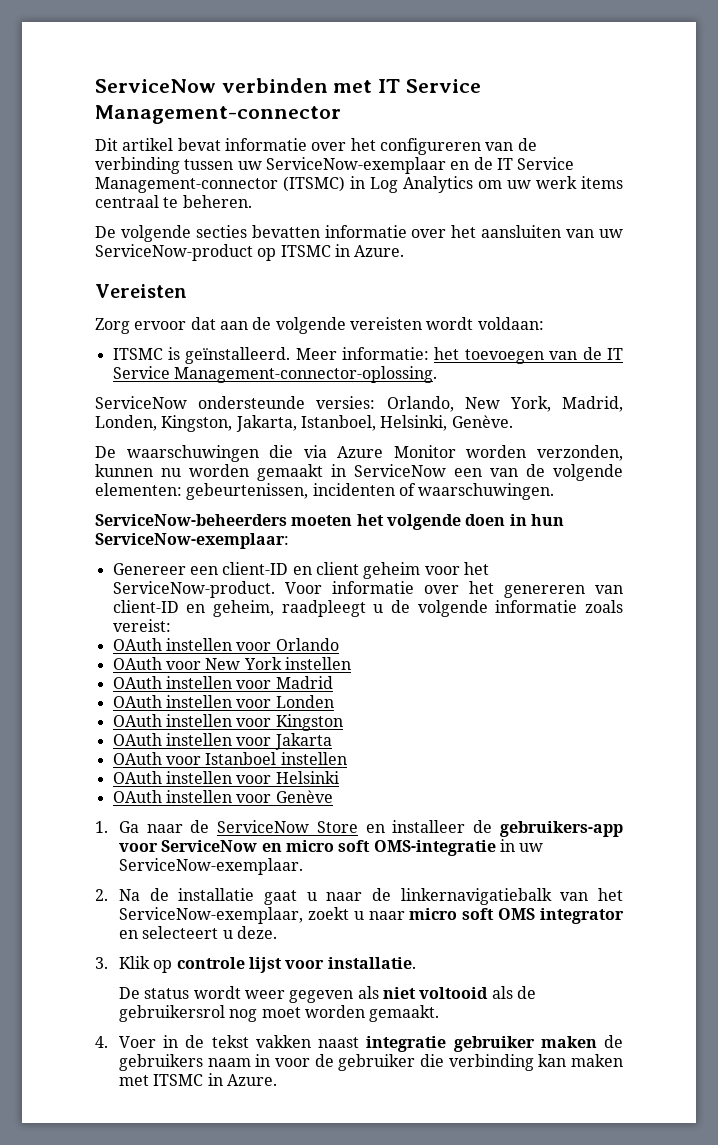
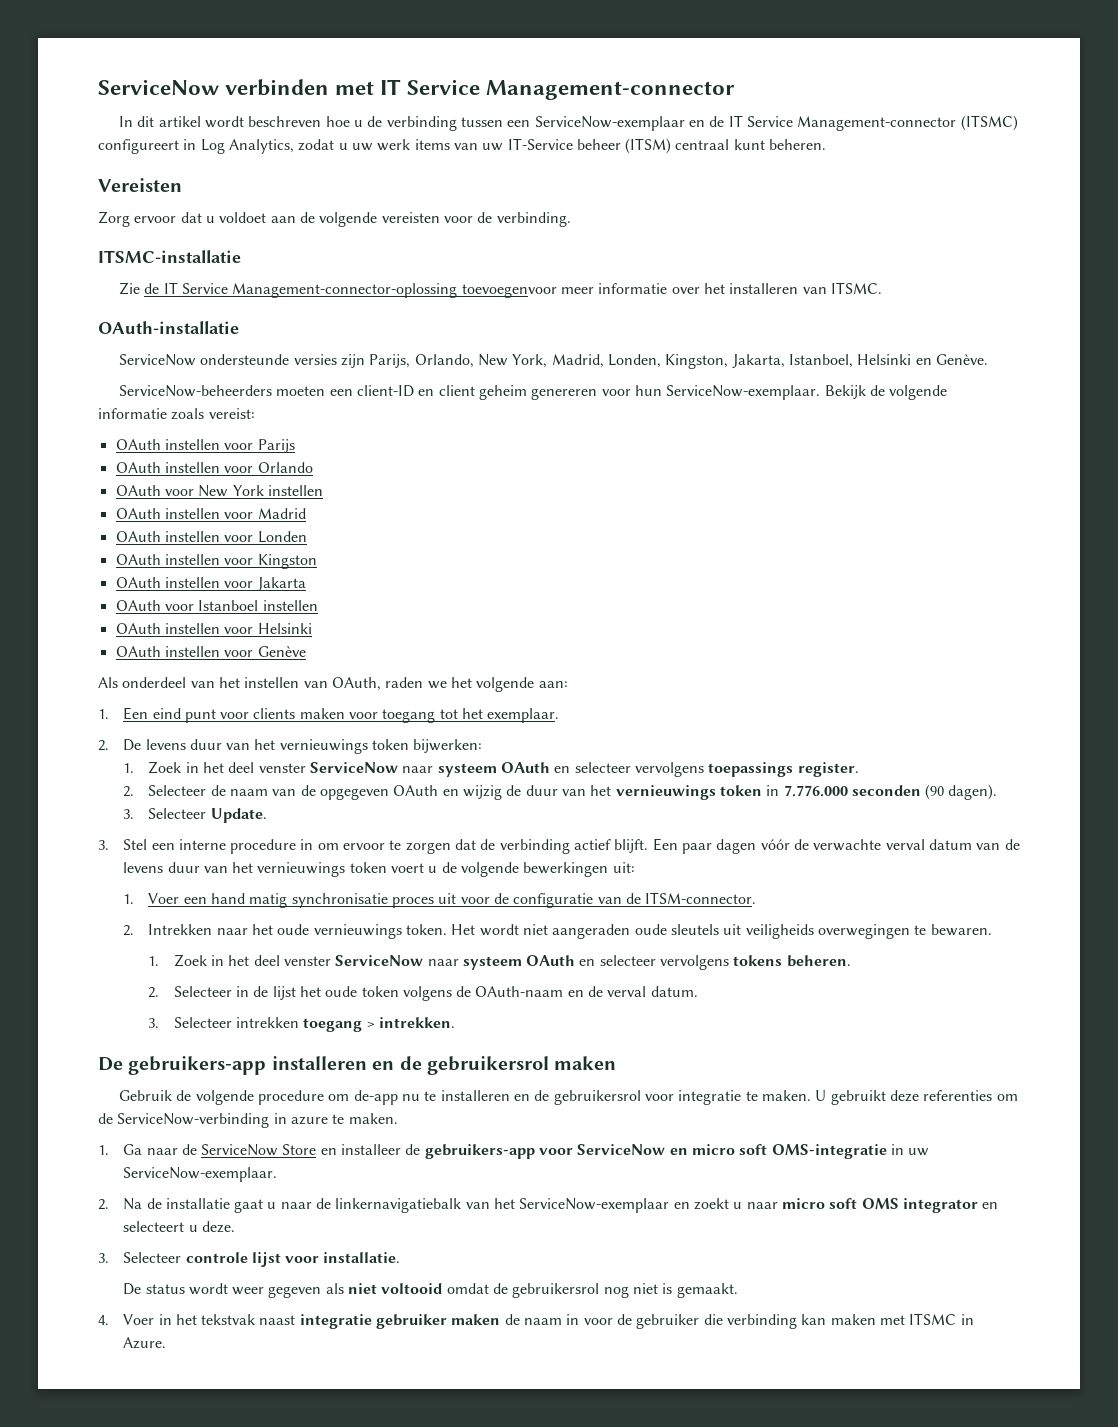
- Dit artikel bevat informatie over het configureren van de verbinding tussen uw ServiceNow-exemplaar en de IT Service Management-connector (ITSMC) in Log Analytics om uw werk items centraal te beheren.
- De volgende secties bevatten informatie over het aansluiten van uw ServiceNow-product op ITSMC in Azure.
+ In dit artikel wordt beschreven hoe u de verbinding tussen een ServiceNow-exemplaar en de IT Service Management-connector (ITSMC) configureert in Log Analytics, zodat u uw werk items van uw IT-Service beheer (ITSM) centraal kunt beheren.
- Zorg ervoor dat aan de volgende vereisten wordt voldaan:
- ITSMC is geïnstalleerd. Meer informatie: het toevoegen van de IT Service Management-connector-oplossing.
+ Zorg ervoor dat u voldoet aan de volgende vereisten voor de verbinding.
+ ITSMC-installatie
+ Zie de IT Service Management-connector-oplossing toevoegenvoor meer informatie over het installeren van ITSMC.
+ OAuth-installatie
- ServiceNow ondersteunde versies: Orlando, New York, Madrid, Londen, Kingston, Jakarta, Istanboel, Helsinki, Genève.
+ ServiceNow ondersteunde versies zijn Parijs, Orlando, New York, Madrid, Londen, Kingston, Jakarta, Istanboel, Helsinki en Genève.
- De waarschuwingen die via Azure Monitor worden verzonden, kunnen nu worden gemaakt in ServiceNow een van de volgende elementen: gebeurtenissen, incidenten of waarschuwingen.
- ServiceNow-beheerders moeten het volgende doen in hun ServiceNow-exemplaar:
- Genereer een client-ID en client geheim voor het ServiceNow-product. Voor informatie over het genereren van client-ID en geheim, raadpleegt u de volgende informatie zoals vereist:
+ ServiceNow-beheerders moeten een client-ID en client geheim genereren voor hun ServiceNow-exemplaar. Bekijk de volgende informatie zoals vereist:
+ OAuth instellen voor Parijs
+ Als onderdeel van het instellen van OAuth, raden we het volgende aan:
+ 1. Een eind punt voor clients maken voor toegang tot het exemplaar.
+ 2. De levens duur van het vernieuwings token bijwerken:
+ 1. Zoek in het deel venster ServiceNow naar systeem OAuth en selecteer vervolgens toepassings register.
+ 2. Selecteer de naam van de opgegeven OAuth en wijzig de duur van het vernieuwings token in 7.776.000 seconden (90 dagen).
+ 3. Selecteer Update.
+ 3. Stel een interne procedure in om ervoor te zorgen dat de verbinding actief blijft. Een paar dagen vóór de verwachte verval datum van de levens duur van het vernieuwings token voert u de volgende bewerkingen uit:
+ 1. Voer een hand matig synchronisatie proces uit voor de configuratie van de ITSM-connector.
+ 2. Intrekken naar het oude vernieuwings token. Het wordt niet aangeraden oude sleutels uit veiligheids overwegingen te bewaren.
+ 1. Zoek in het deel venster ServiceNow naar systeem OAuth en selecteer vervolgens tokens beheren.
+ 2. Selecteer in de lijst het oude token volgens de OAuth-naam en de verval datum.
+ 3. Selecteer intrekken toegang > intrekken.
+ De gebruikers-app installeren en de gebruikersrol maken
+ Gebruik de volgende procedure om de-app nu te installeren en de gebruikersrol voor integratie te maken. U gebruikt deze referenties om de ServiceNow-verbinding in azure te maken.
- 2. Na de installatie gaat u naar de linkernavigatiebalk van het ServiceNow-exemplaar, zoekt u naar micro soft OMS integrator en selecteert u deze.
+ 2. Na de installatie gaat u naar de linkernavigatiebalk van het ServiceNow-exemplaar en zoekt u naar micro soft OMS integrator en selecteert u deze.
- 3. Klik op controle lijst voor installatie.
+ 3. Selecteer controle lijst voor installatie.
- De status wordt weer gegeven als niet voltooid als de gebruikersrol nog moet worden gemaakt.
+ De status wordt weer gegeven als niet voltooid omdat de gebruikersrol nog niet is gemaakt.
- 4. Voer in de tekst vakken naast integratie gebruiker maken de gebruikers naam in voor de gebruiker die verbinding kan maken met ITSMC in Azure.
+ 4. Voer in het tekstvak naast integratie gebruiker maken de naam in voor de gebruiker die verbinding kan maken met ITSMC in Azure.

